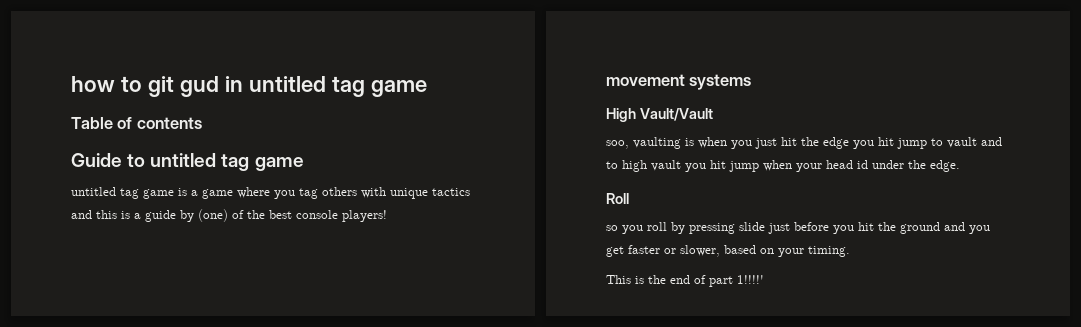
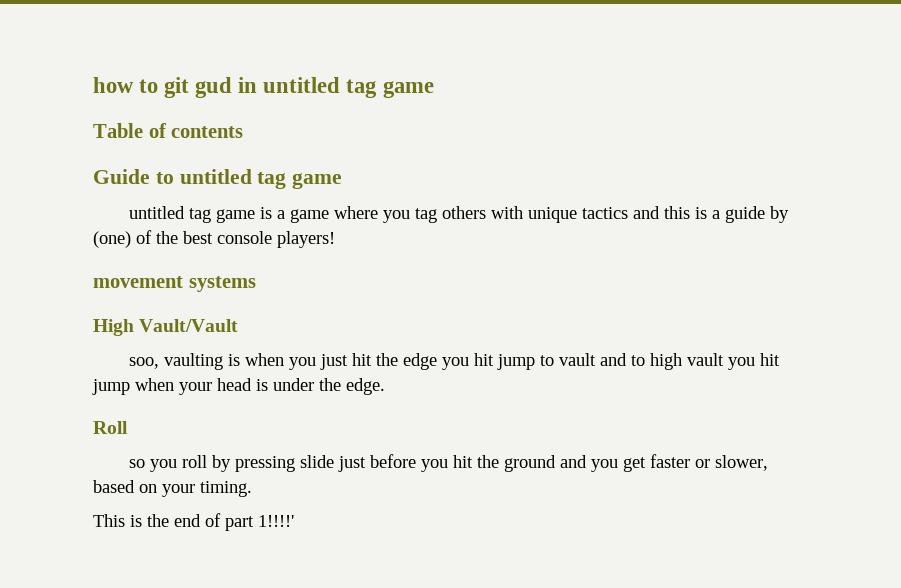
- soo, vaulting is when you just hit the edge you hit jump to vault and to high vault you hit jump when your head id under the edge.
+ soo, vaulting is when you just hit the edge you hit jump to vault and to high vault you hit jump when your head is under the edge.

